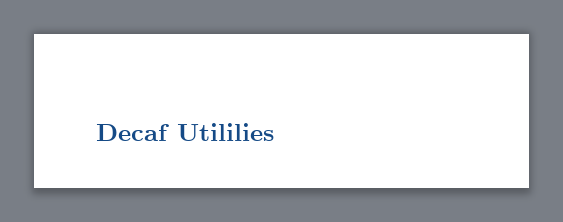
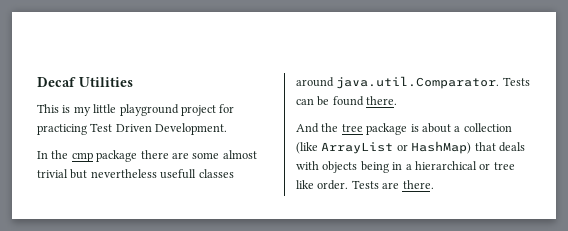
- Decaf Utililies
+ Decaf Utilities
+ This is my little playground project for practicing Test Driven Development.
+ In the cmp package there are some almost trivial but nevertheless usefull classes around java.util.Comparator. Tests can be found there.
+ And the tree package is about a collection (like ArrayList or HashMap) that deals with objects being in a hierarchical or tree like order. Tests are there.

